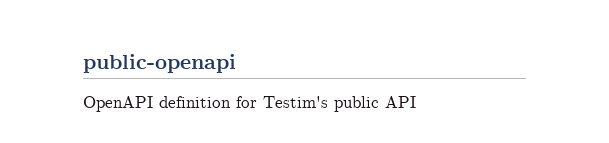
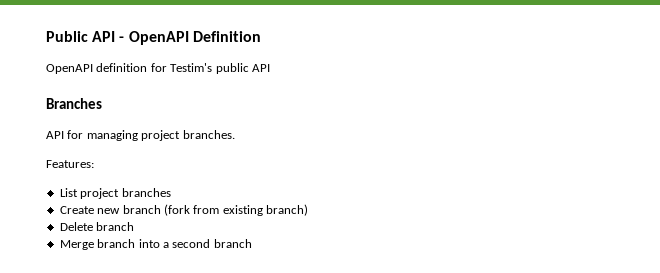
- public-openapi
+ Public API - OpenAPI Definition
+ Branches
+ API for managing project branches.
+ Features:
+ List project branches
+ Create new branch (fork from existing branch)
+ Delete branch
+ Merge branch into a second branch

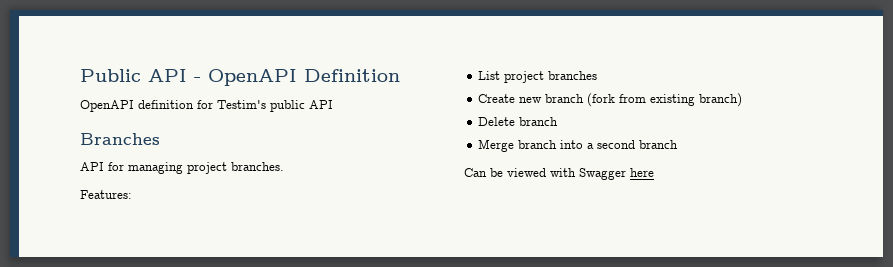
+ Can be viewed with Swagger here

